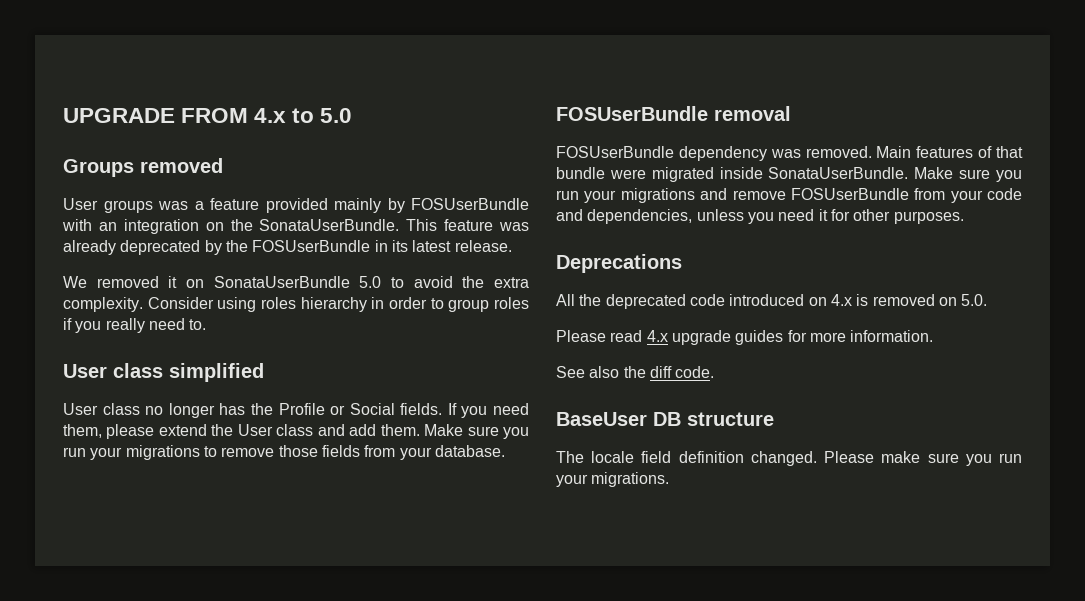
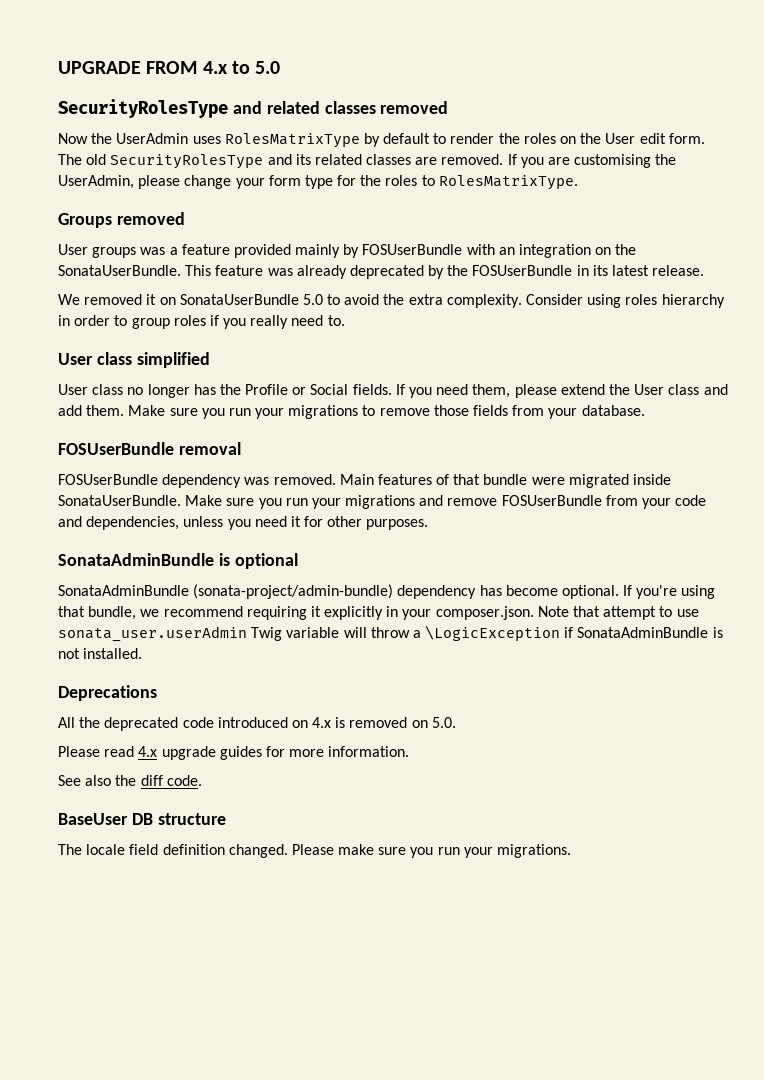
+ SecurityRolesType and related classes removed
+ Now the UserAdmin uses RolesMatrixType by default to render the roles on the User edit form. The old SecurityRolesType and its related classes are removed. If you are customising the UserAdmin, please change your form type for the roles to RolesMatrixType.
+ SonataAdminBundle is optional
+ SonataAdminBundle (sonata-project/admin-bundle) dependency has become optional. If you're using that bundle, we recommend requiring it explicitly in your composer.json. Note that attempt to use sonata_user.userAdmin Twig variable will throw a \LogicException if SonataAdminBundle is not installed.

